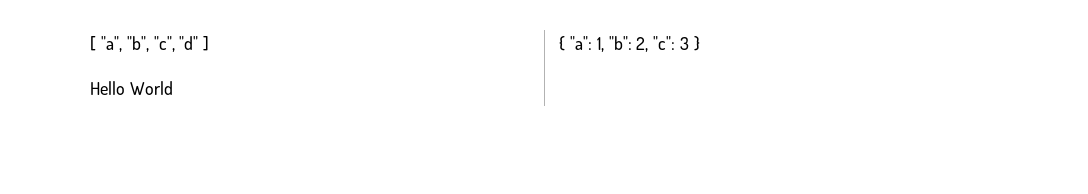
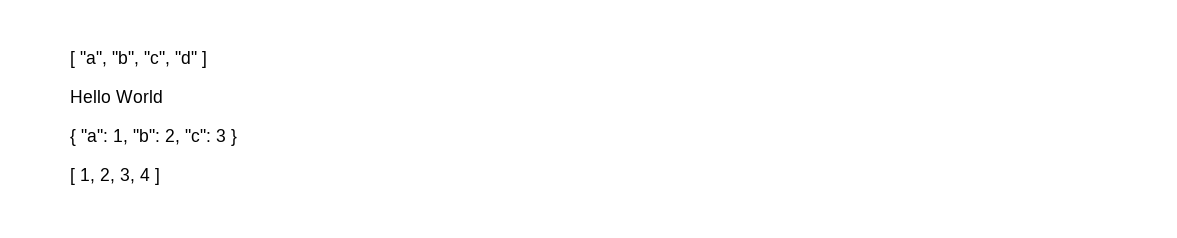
+ [ 1, 2, 3, 4 ]

